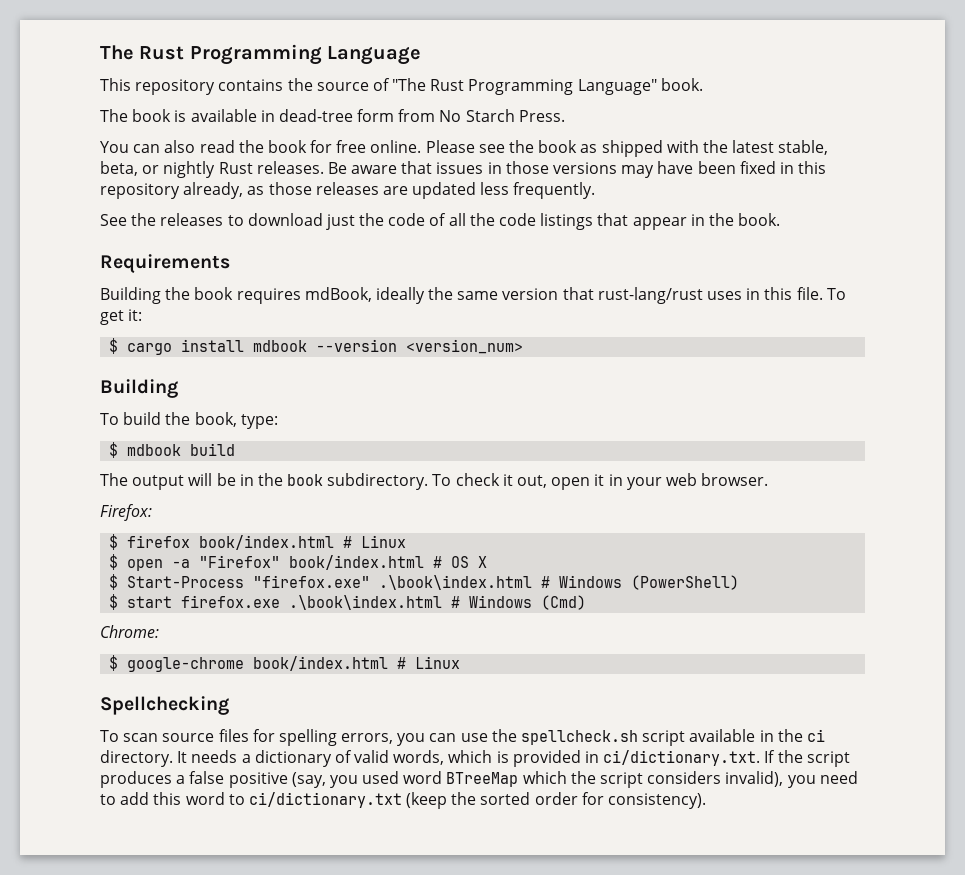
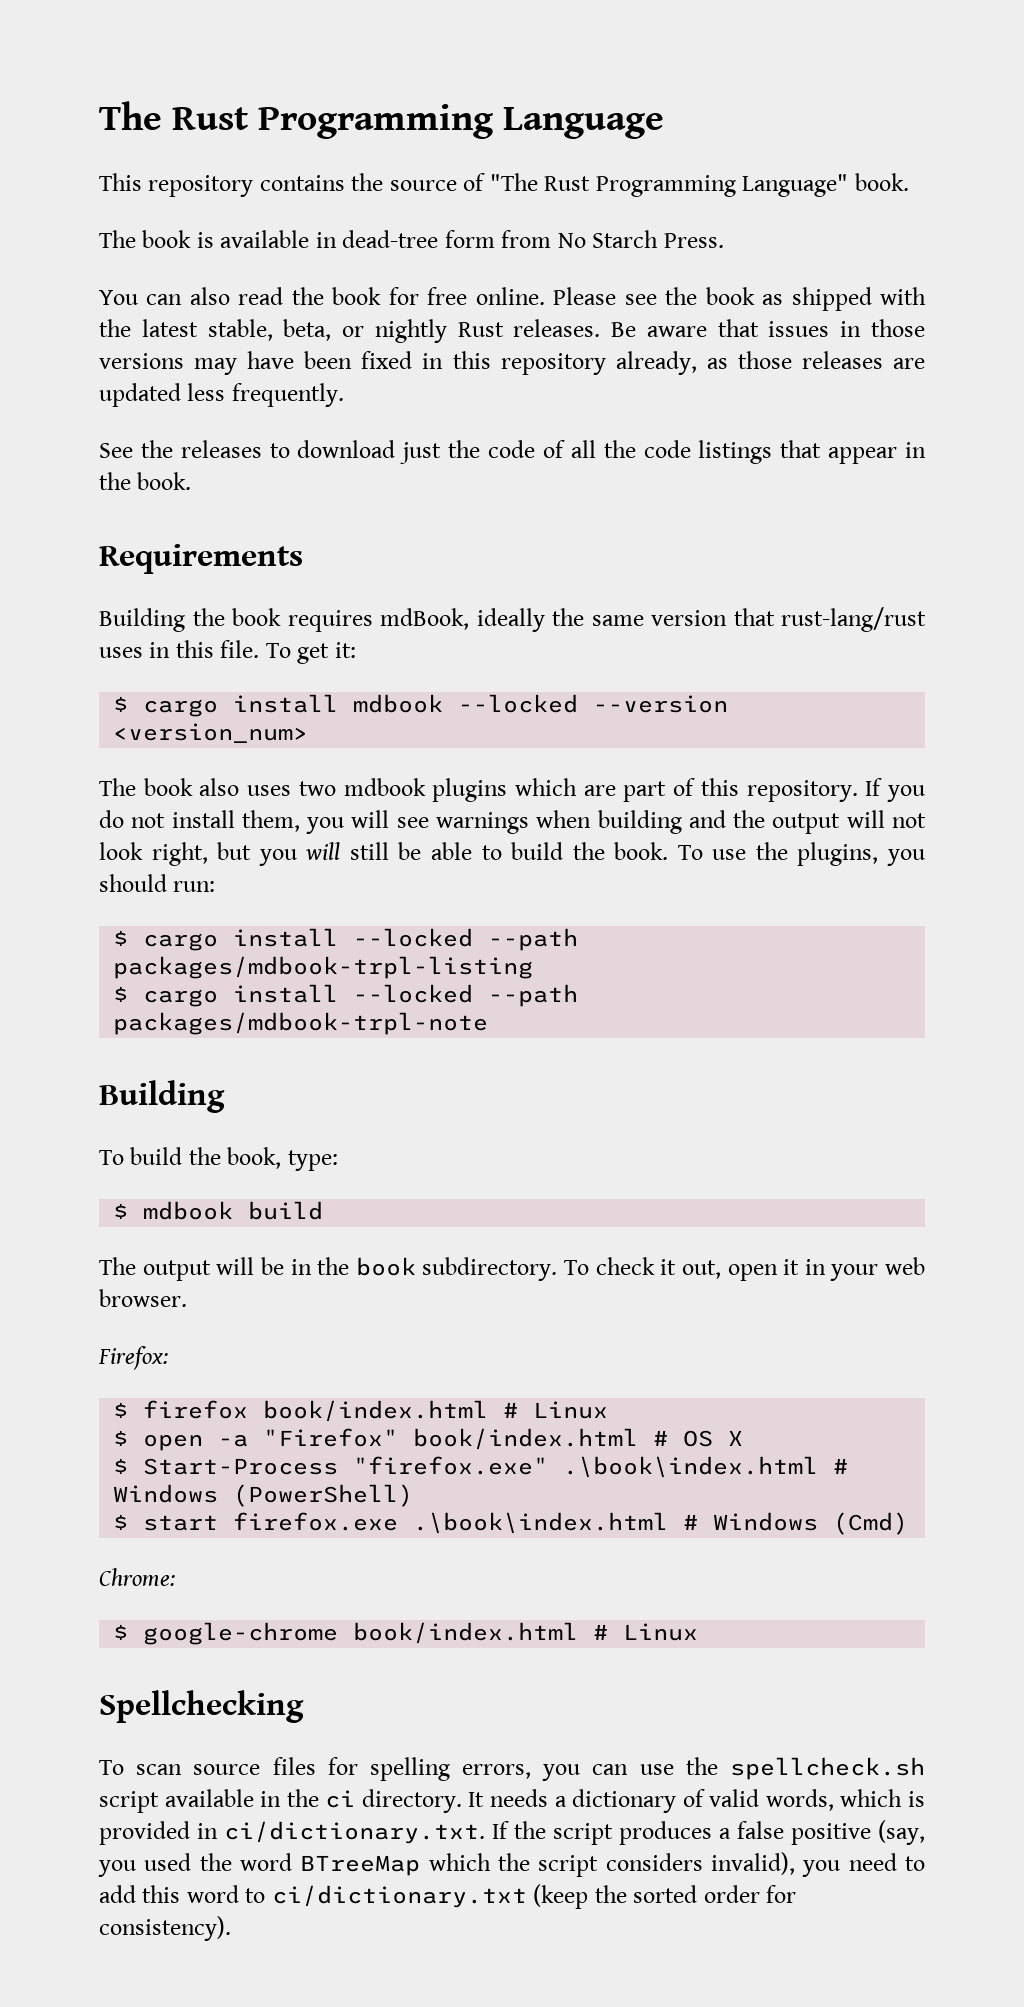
- $ cargo install mdbook --version <version_num>
+ $ cargo install mdbook --locked --version <version_num>
+ The book also uses two mdbook plugins which are part of this repository. If you do not install them, you will see warnings when building and the output will not look right, but you will still be able to build the book. To use the plugins, you should run:
+ $ cargo install --locked --path packages/mdbook-trpl-listing
+ $ cargo install --locked --path packages/mdbook-trpl-note
- It needs a dictionary of valid words, which is provided in ci/dictionary.txt. If the script produces a false positive (say, you used word BTreeMap which the script considers invalid), you need to add this word to ci/dictionary.txt (keep the sorted order for consistency).
+ It needs a dictionary of valid words, which is provided in ci/dictionary.txt. If the script produces a false positive (say, you used the word BTreeMap which the script considers invalid), you need to add this word to ci/dictionary.txt (keep the sorted order for consistency).

